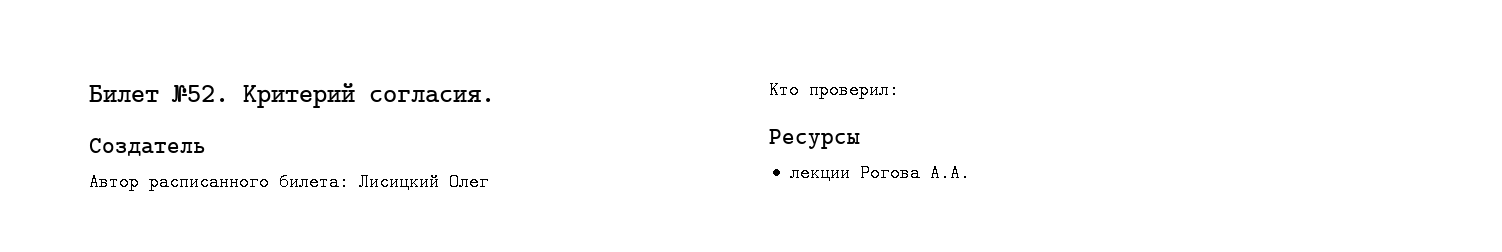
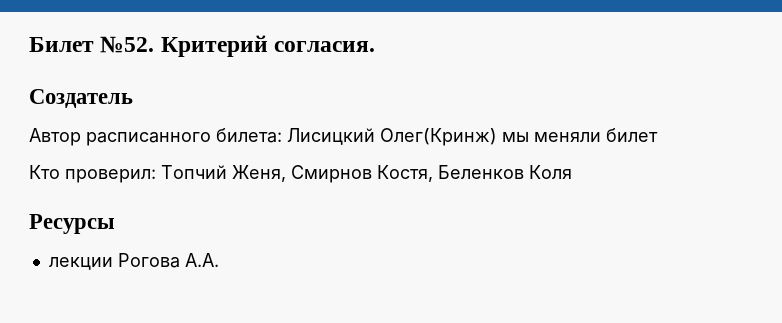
- Автор расписанного билета: Лисицкий Олег
- Кто проверил:
+ Автор расписанного билета: Лисицкий Олег(Кринж) мы меняли билет
+ Кто проверил: Топчий Женя, Смирнов Костя, Беленков Коля

